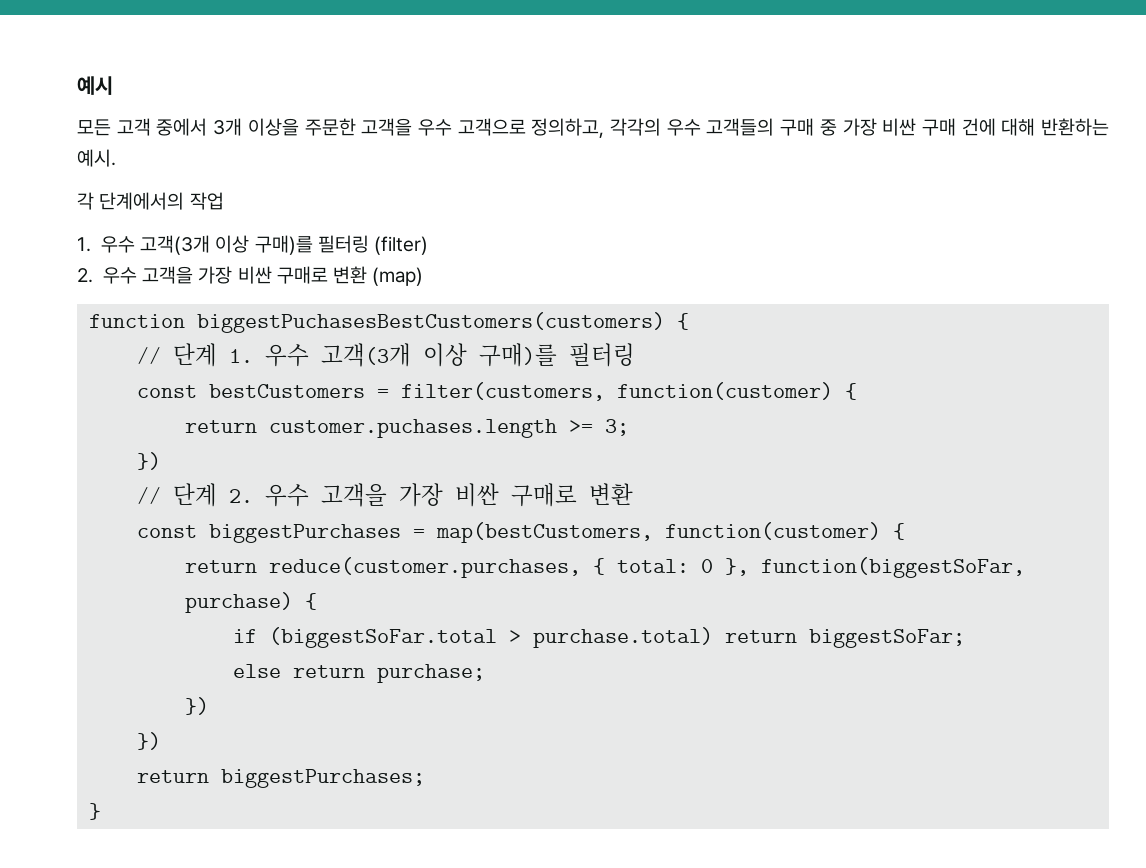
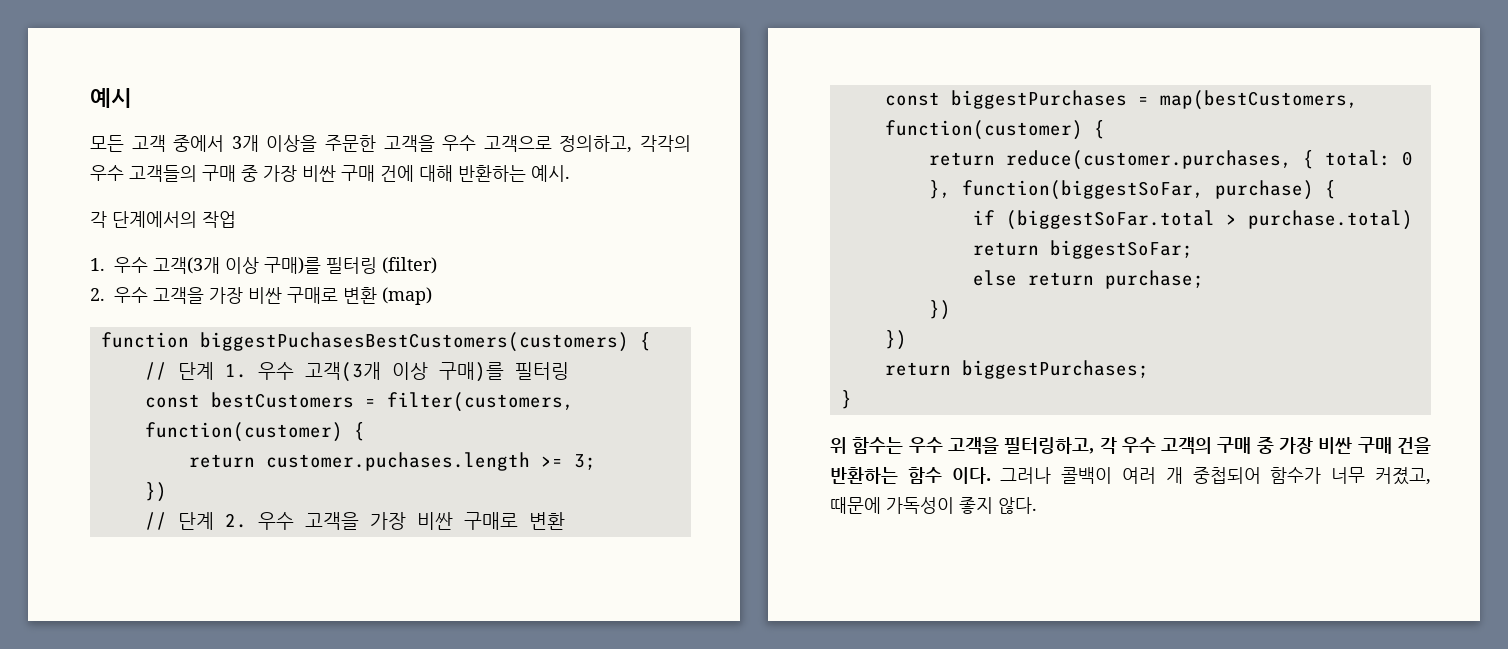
+ 위 함수는 우수 고객을 필터링하고, 각 우수 고객의 구매 중 가장 비싼 구매 건을 반환하는 함수 이다. 그러나 콜백이 여러 개 중첩되어 함수가 너무 커졌고, 때문에 가독성이 좋지 않다.

